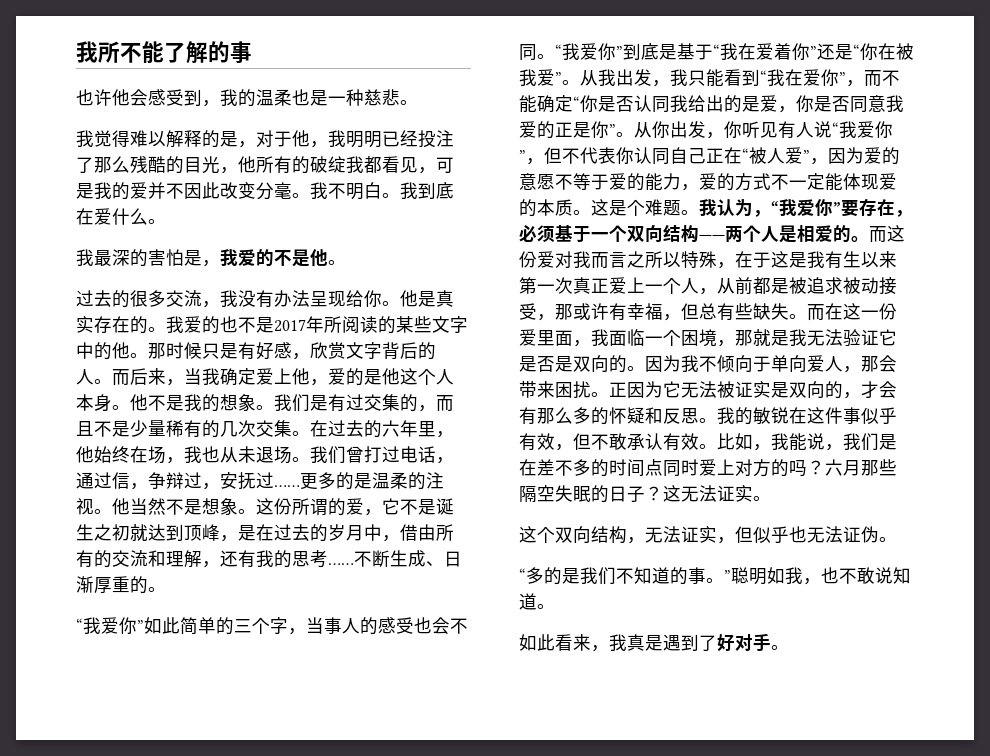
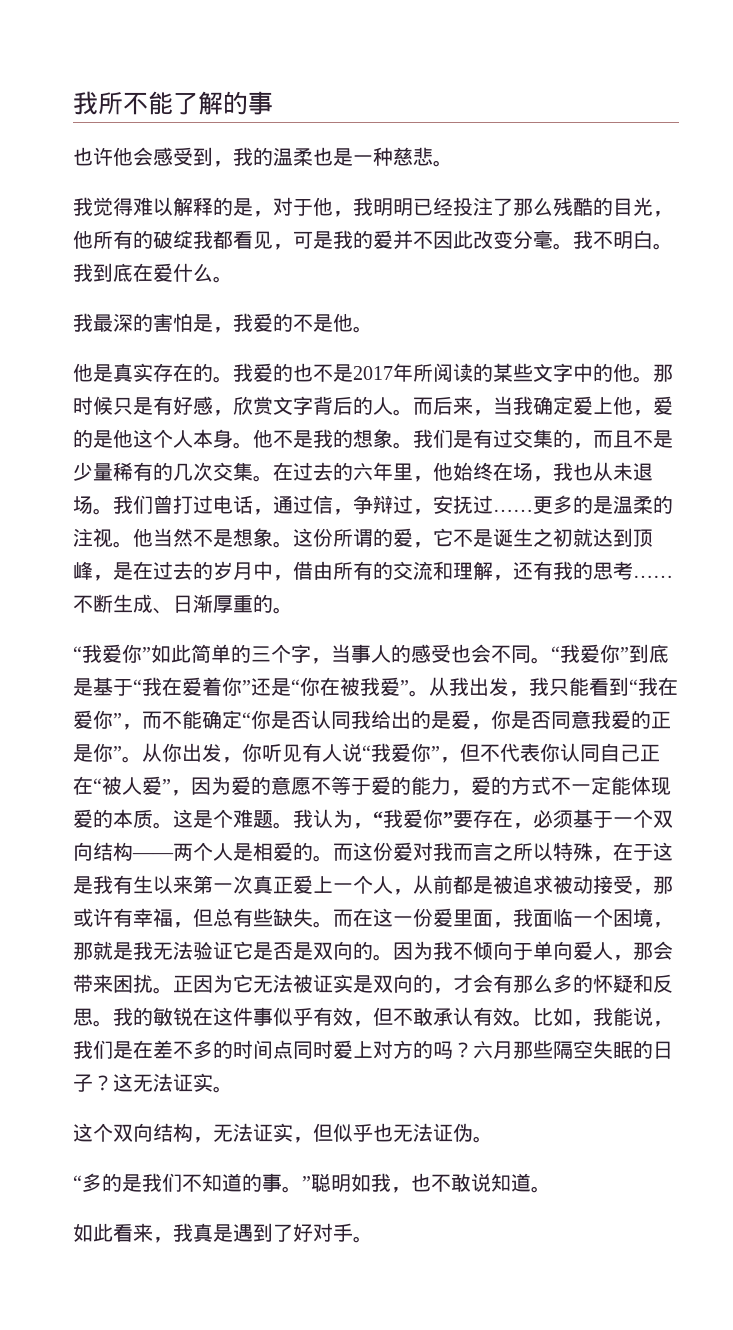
- 过去的很多交流，我没有办法呈现给你。

